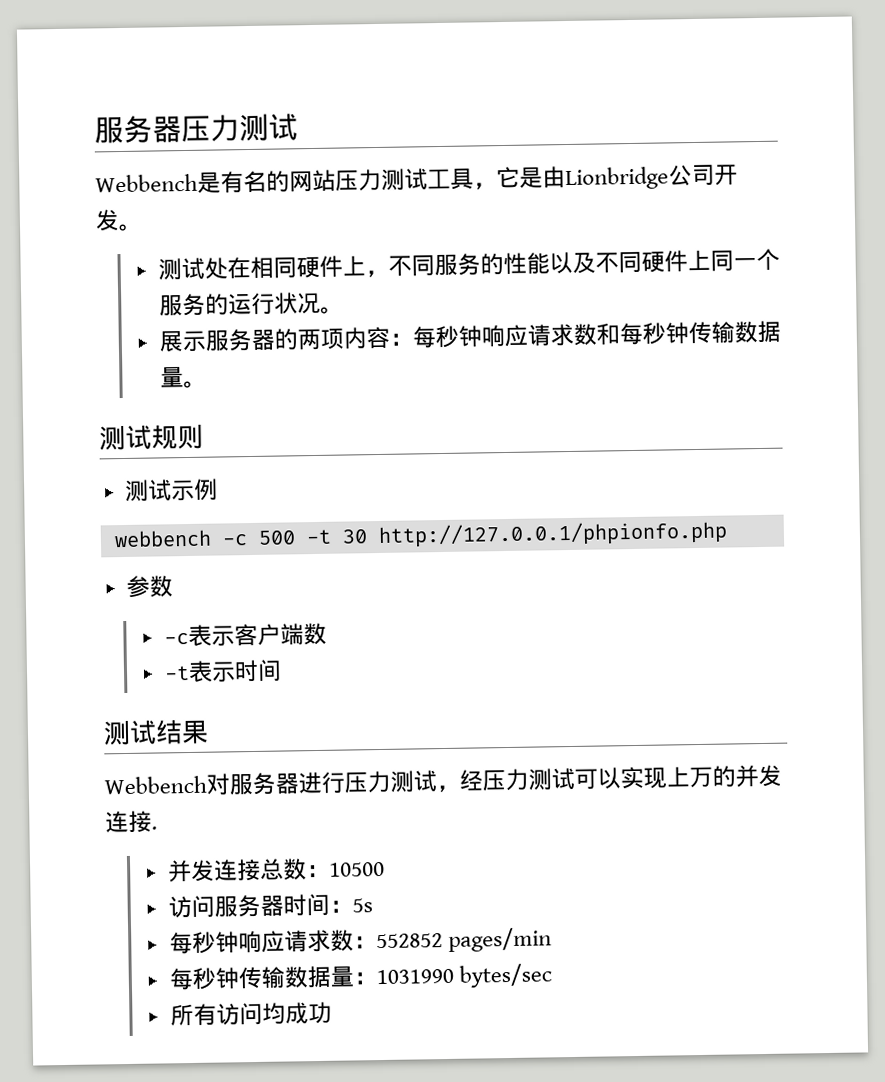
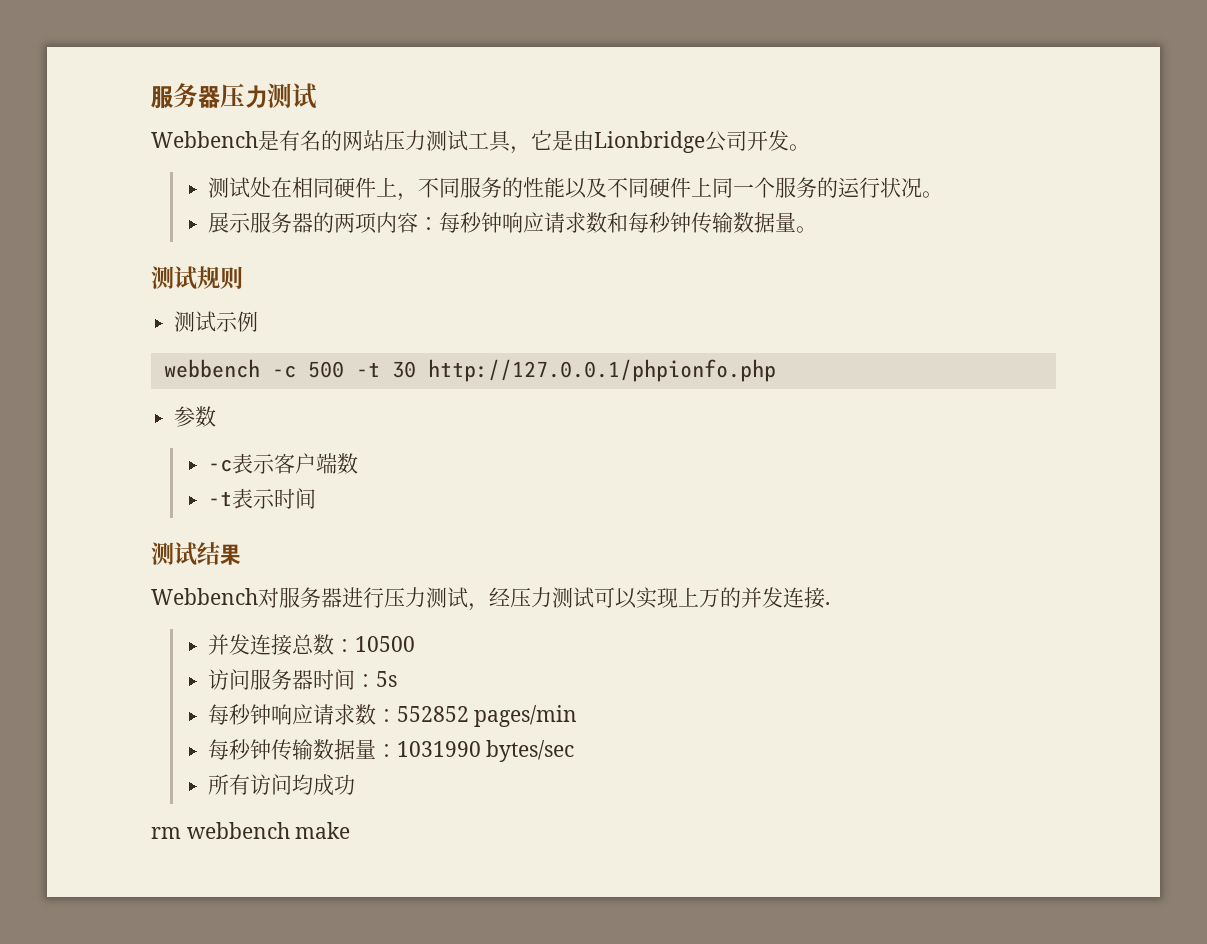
+ rm webbench make

